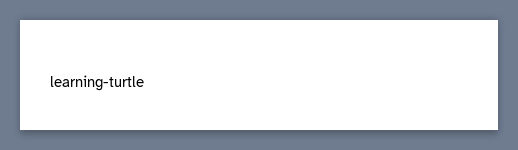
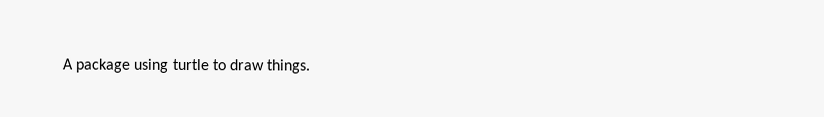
- learning-turtle
+ A package using turtle to draw things.

